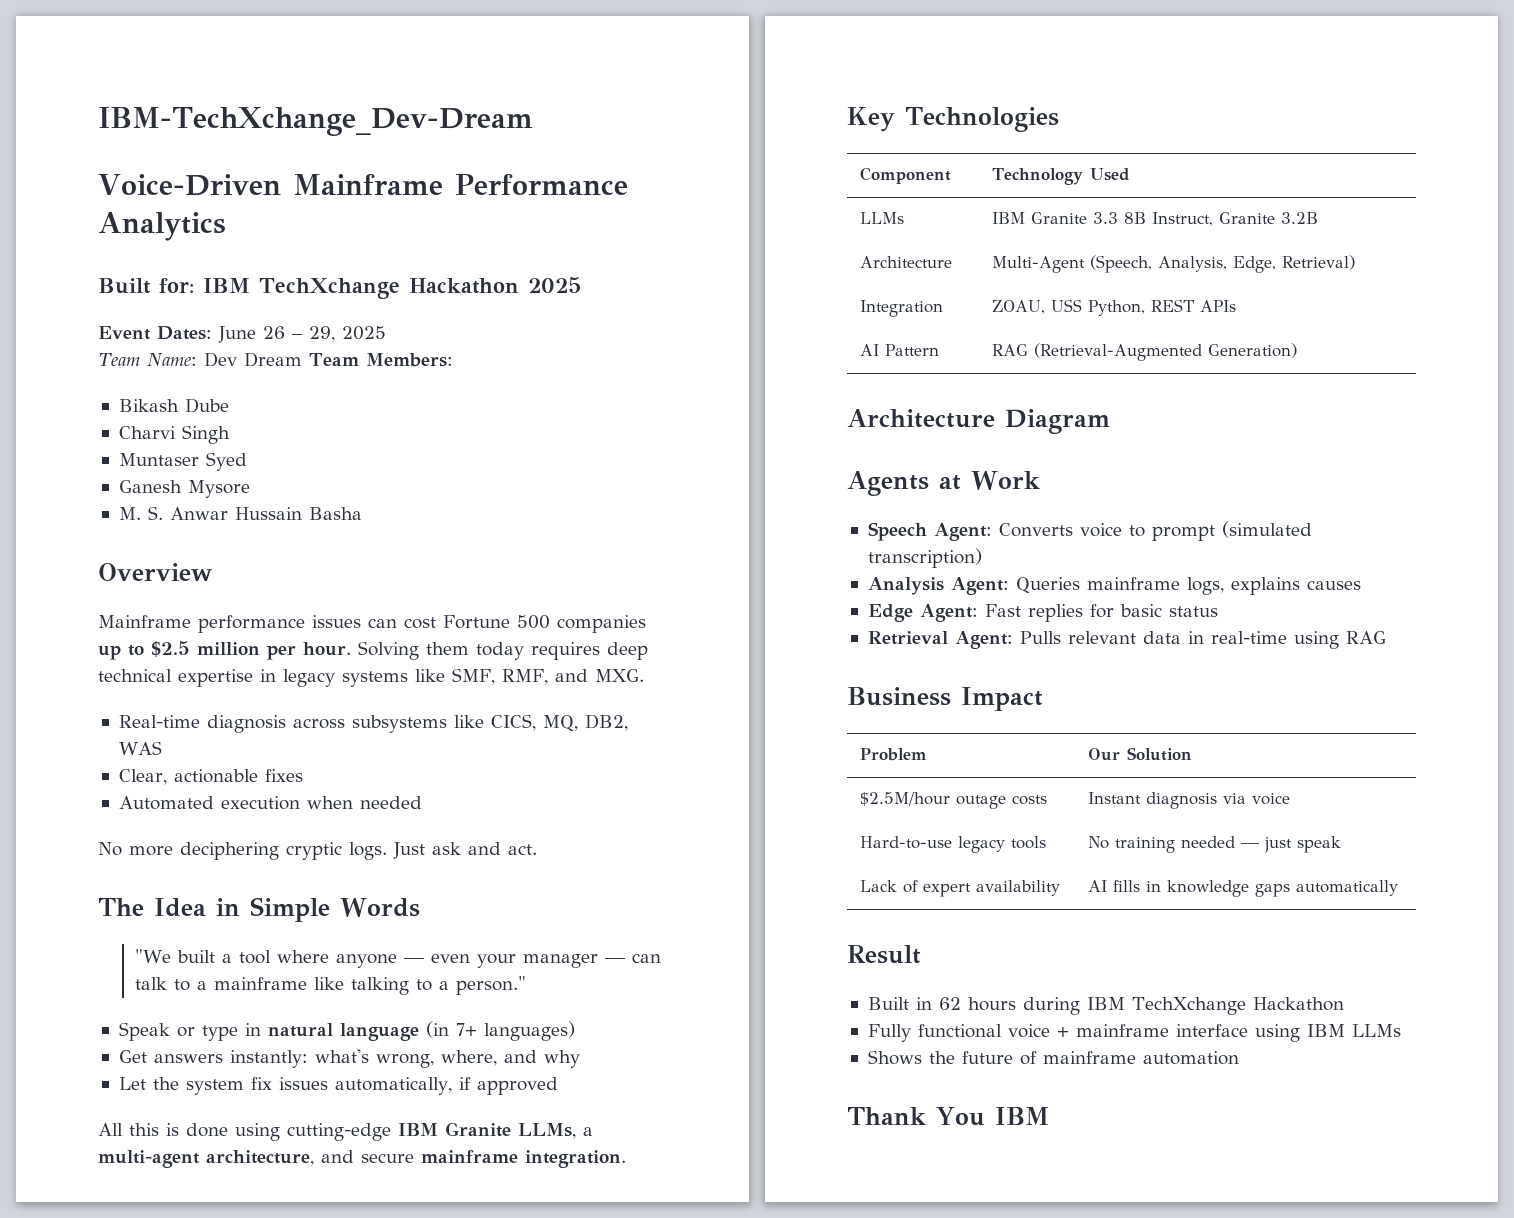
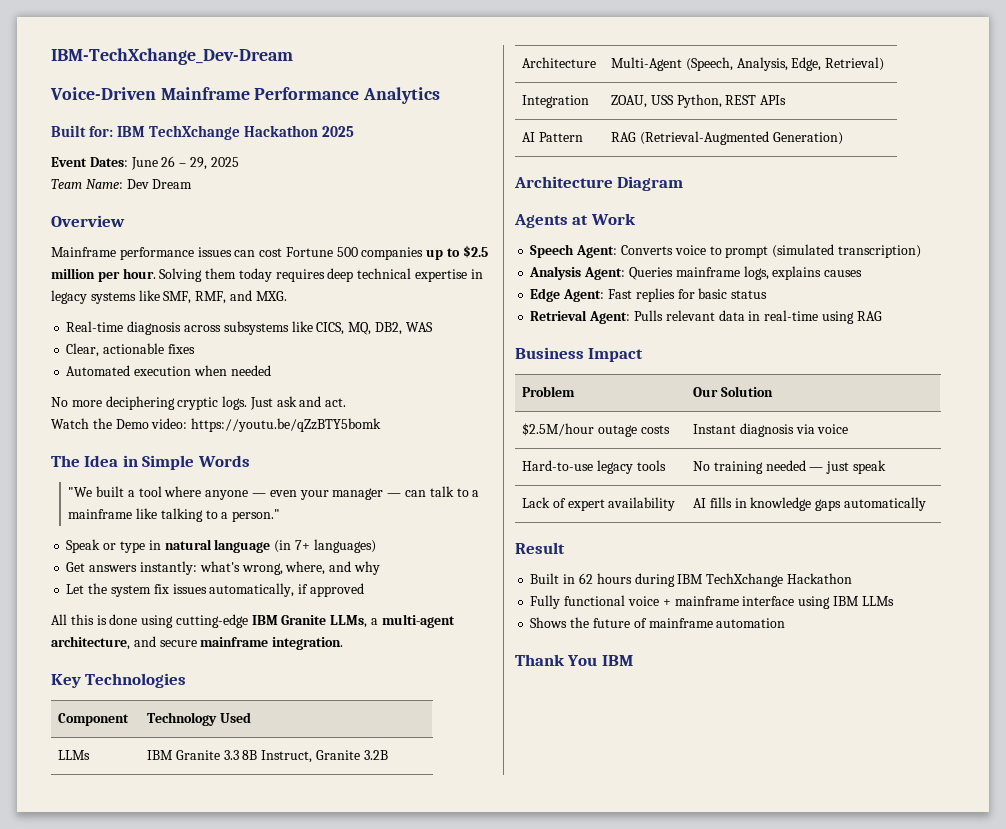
- Team Name: Dev Dream Team Members:
- Bikash Dube
- Charvi Singh
- Muntaser Syed
- Ganesh Mysore
- M. S. Anwar Hussain Basha
+ Team Name: Dev Dream
+ Watch the Demo video: https://youtu.be/qZzBTY5bomk

